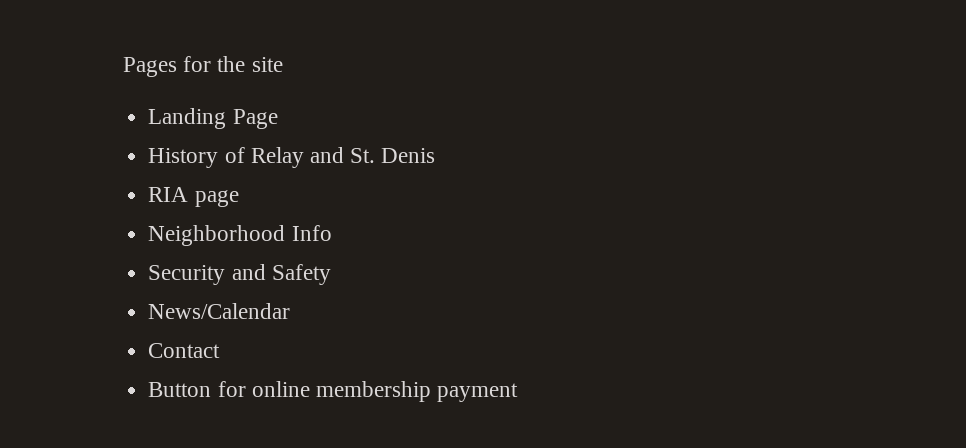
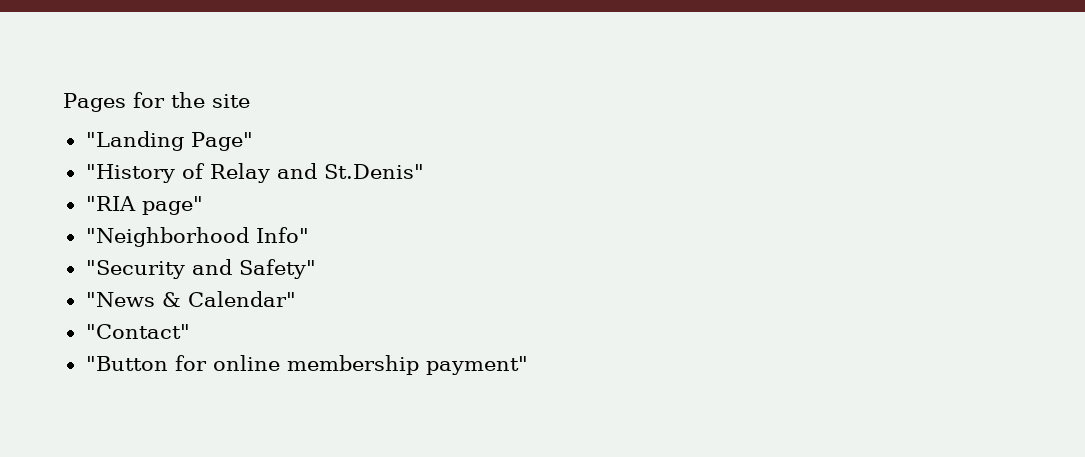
- Landing Page
- History of Relay and St. Denis
- RIA page
- Neighborhood Info
- Security and Safety
- News/Calendar
- Contact
- Button for online membership payment
+ "Landing Page"
+ "History of Relay and St.Denis"
+ "RIA page"
+ "Neighborhood Info"
+ "Security and Safety"
+ "News & Calendar"
+ "Contact"
+ "Button for online membership payment"

